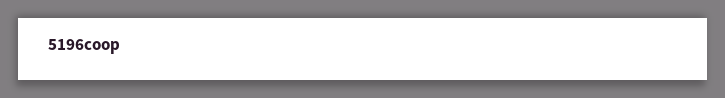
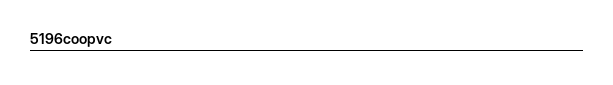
- 5196coop
+ 5196coopvc

